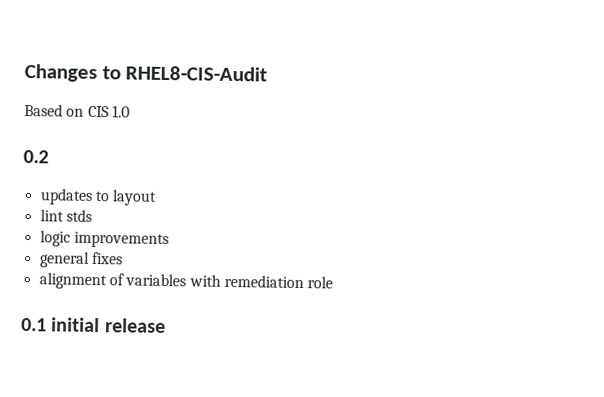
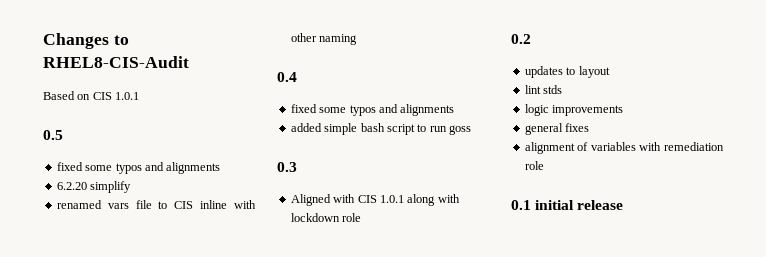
- Based on CIS 1.0
+ Based on CIS 1.0.1
+ 0.5
+ fixed some typos and alignments
+ 6.2.20 simplify
+ renamed vars file to CIS inline with other naming
+ 0.4
+ fixed some typos and alignments
+ added simple bash script to run goss
+ 0.3
+ Aligned with CIS 1.0.1 along with lockdown role

